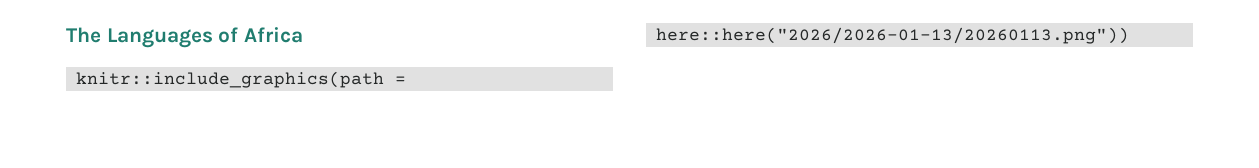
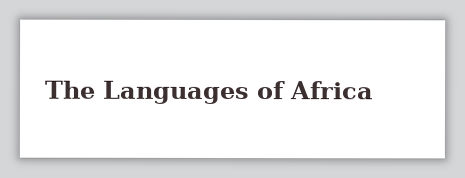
- knitr::include_graphics(path = here::here("2026/2026-01-13/20260113.png"))

